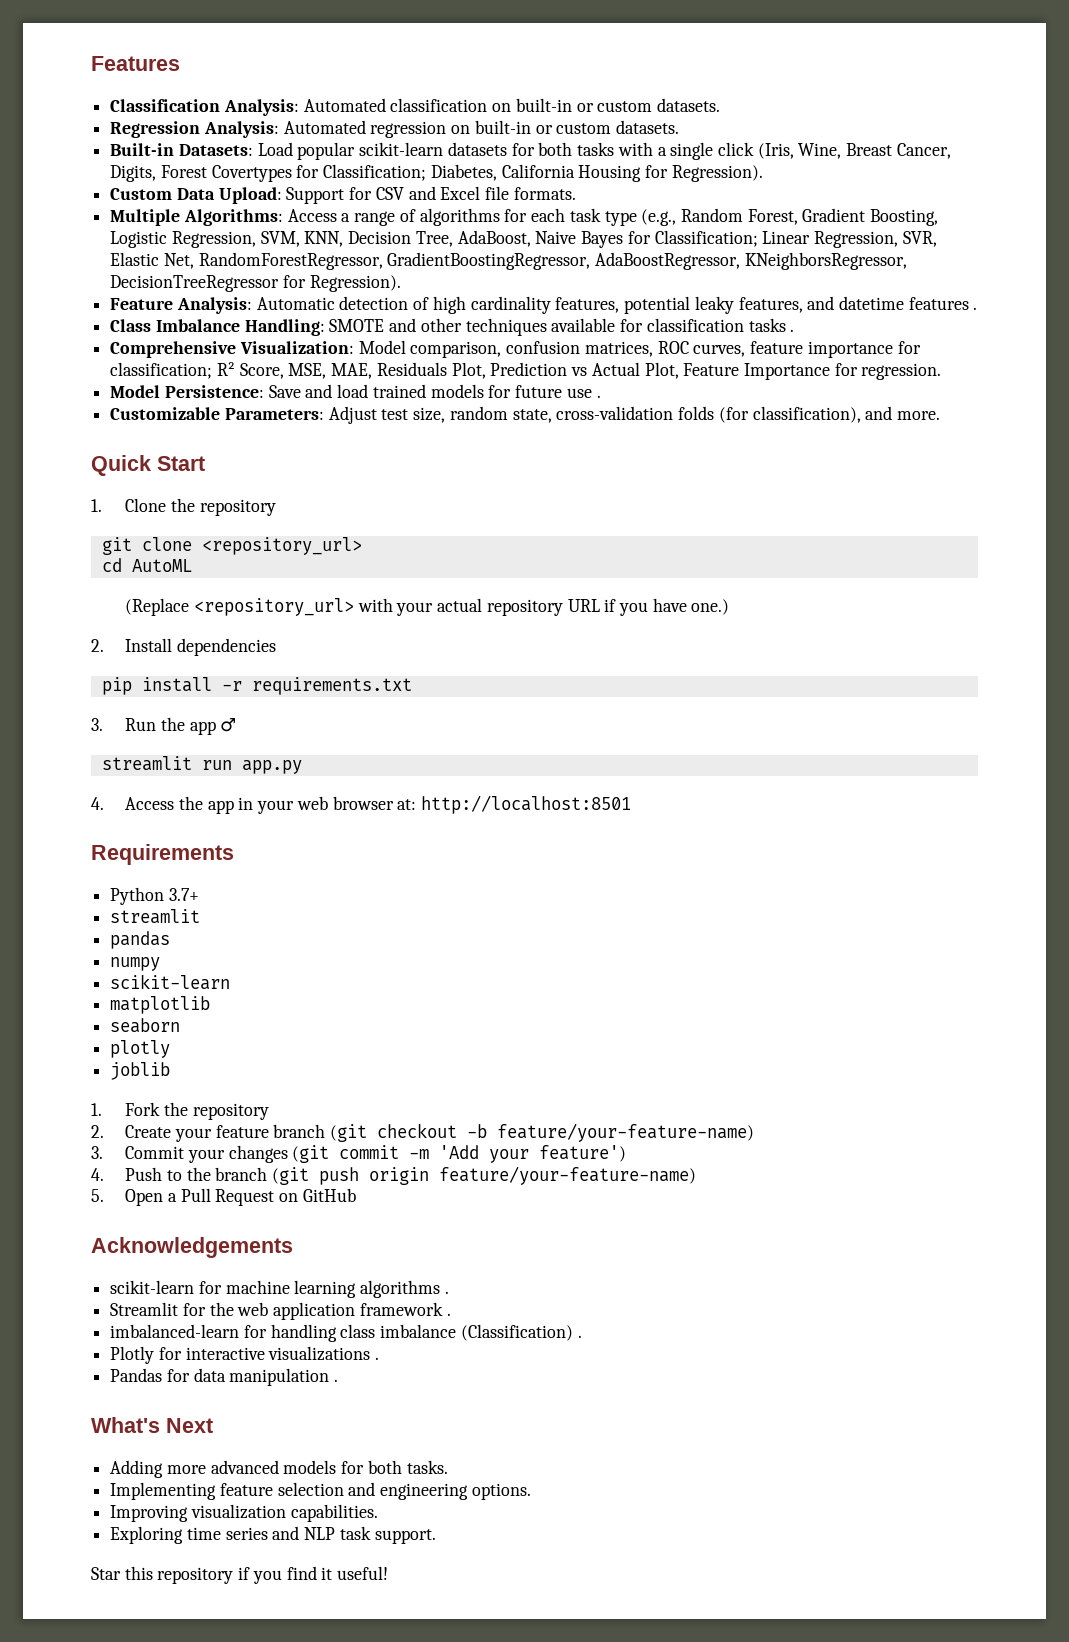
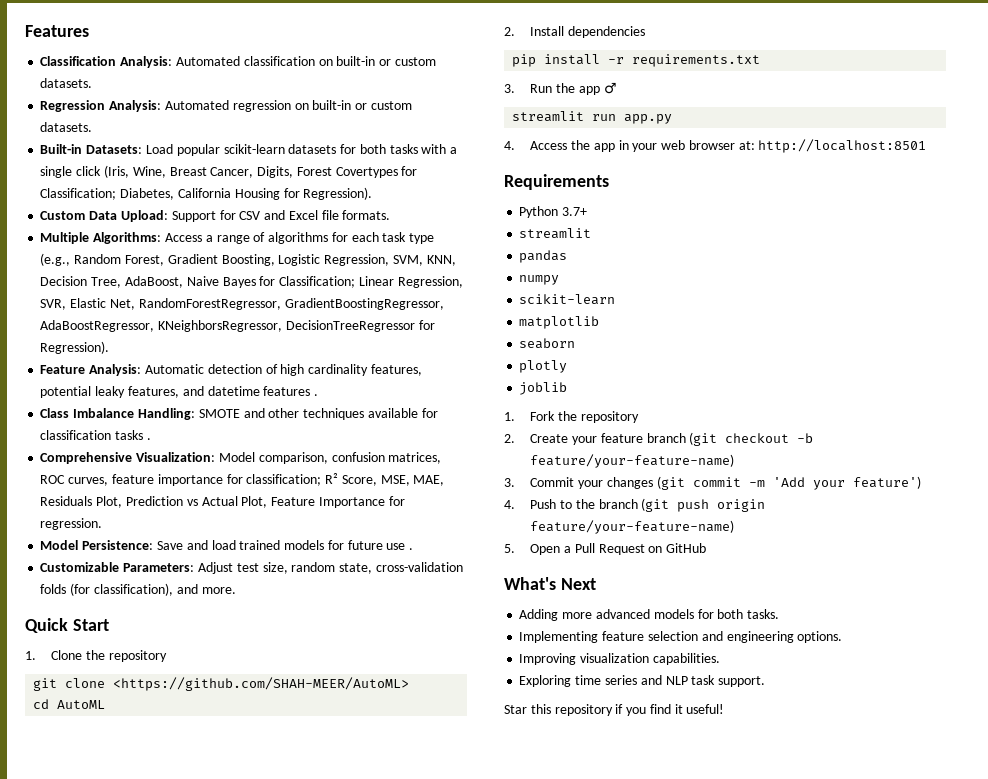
- git clone <repository_url>
+ git clone <https://github.com/SHAH-MEER/AutoML>
- (Replace <repository_url> with your actual repository URL if you have one.)
- Acknowledgements
- scikit-learn for machine learning algorithms .
- Streamlit for the web application framework .
- imbalanced-learn for handling class imbalance (Classification) .
- Plotly for interactive visualizations .
- Pandas for data manipulation .

